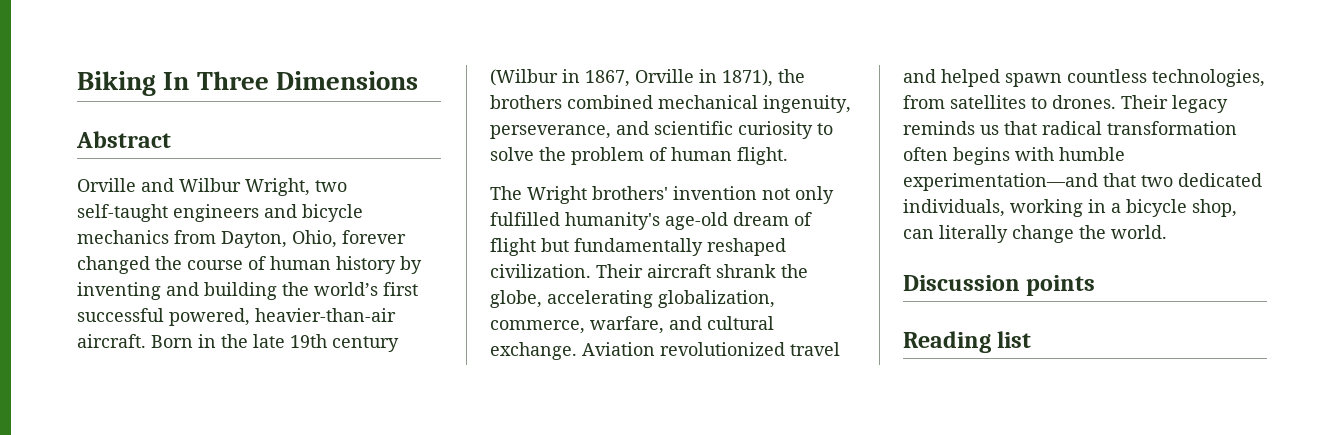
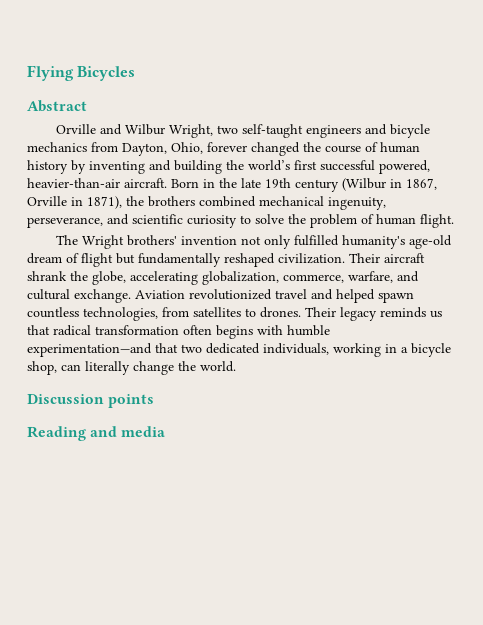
- Biking In Three Dimensions
+ Flying Bicycles
- Reading list
+ Reading and media

